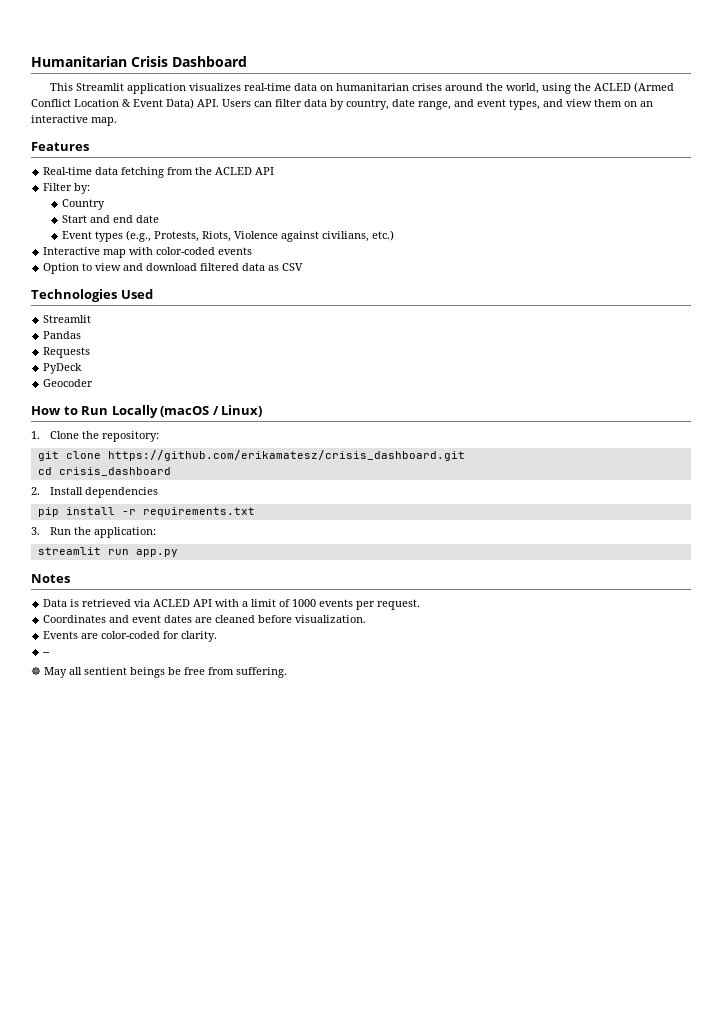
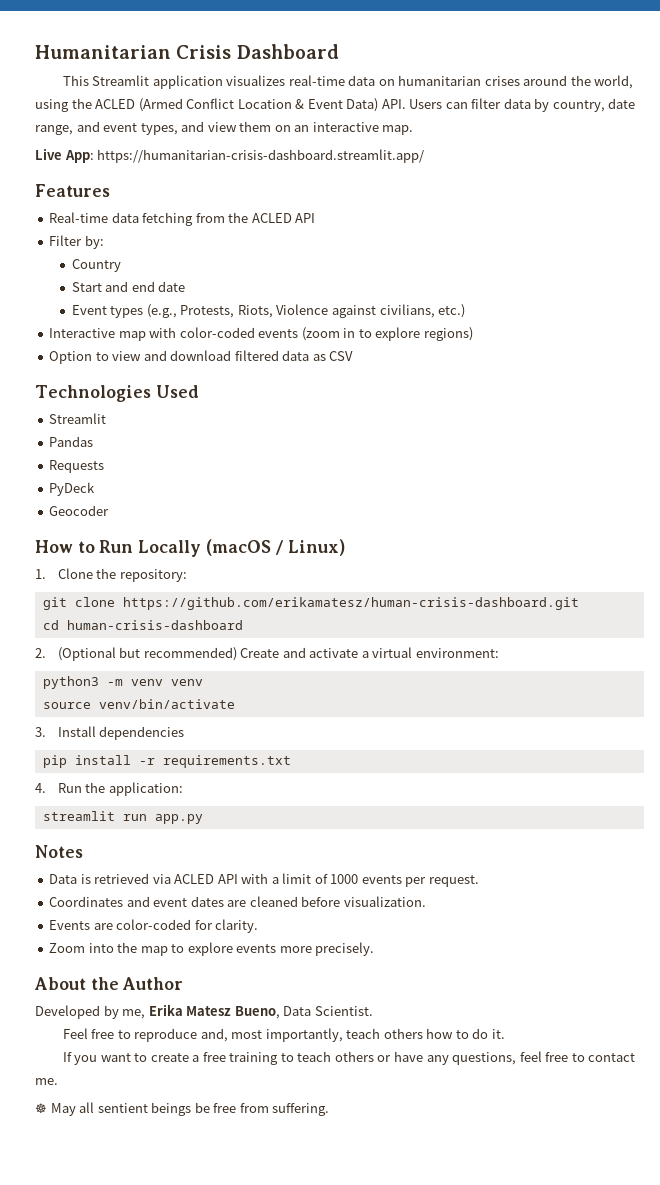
+ Live App: https://humanitarian-crisis-dashboard.streamlit.app/
- Interactive map with color-coded events
+ Interactive map with color-coded events (zoom in to explore regions)
- git clone https://github.com/erikamatesz/crisis_dashboard.git
+ git clone https://github.com/erikamatesz/human-crisis-dashboard.git
- cd crisis_dashboard
- 2. Install dependencies
+ cd human-crisis-dashboard
+ 2. (Optional but recommended) Create and activate a virtual environment:
+ python3 -m venv venv
+ source venv/bin/activate
+ 3. Install dependencies
- 3. Run the application:
+ 4. Run the application:
- --
+ Zoom into the map to explore events more precisely.
+ About the Author
+ Developed by me, Erika Matesz Bueno, Data Scientist.
+ Feel free to reproduce and, most importantly, teach others how to do it.
+ If you want to create a free training to teach others or have any questions, feel free to contact me.

